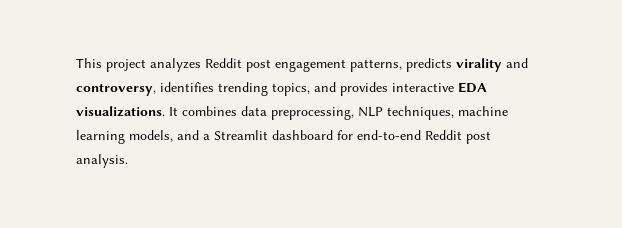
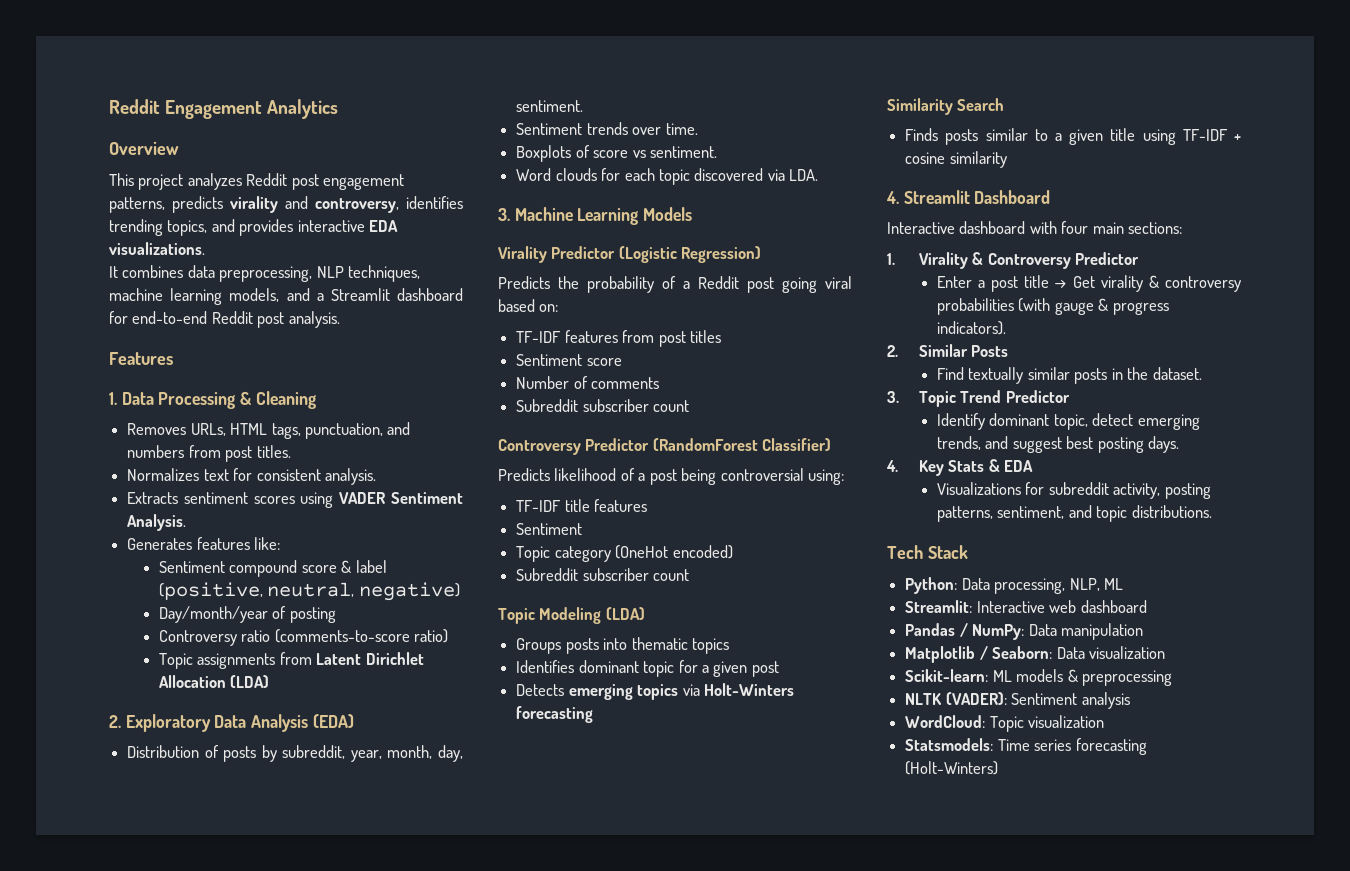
+ Reddit Engagement Analytics
+ Overview
- This project analyzes Reddit post engagement patterns, predicts virality and controversy, identifies trending topics, and provides interactive EDA visualizations. It combines data preprocessing, NLP techniques, machine learning models, and a Streamlit dashboard for end-to-end Reddit post analysis.
+ This project analyzes Reddit post engagement patterns, predicts virality and controversy, identifies trending topics, and provides interactive EDA visualizations.
+ It combines data preprocessing, NLP techniques, machine learning models, and a Streamlit dashboard for end-to-end Reddit post analysis.
+ Features
+ 1. Data Processing & Cleaning
+ Removes URLs, HTML tags, punctuation, and numbers from post titles.
+ Normalizes text for consistent analysis.
+ Extracts sentiment scores using VADER Sentiment Analysis.
+ Generates features like:
+ Sentiment compound score & label (positive, neutral, negative)
+ Day/month/year of posting
+ Controversy ratio (comments-to-score ratio)
+ Topic assignments from Latent Dirichlet Allocation (LDA)
+ 2. Exploratory Data Analysis (EDA)
+ Distribution of posts by subreddit, year, month, day, sentiment.
+ Sentiment trends over time.
+ Boxplots of score vs sentiment.
+ Word clouds for each topic discovered via LDA.
+ 3. Machine Learning Models
+ Virality Predictor (Logistic Regression)
+ Predicts the probability of a Reddit post going viral based on:
+ TF-IDF features from post titles
+ Sentiment score
+ Number of comments
+ Subreddit subscriber count
+ Controversy Predictor (RandomForest Classifier)
+ Predicts likelihood of a post being controversial using:
+ TF-IDF title features
+ Sentiment
+ Topic category (OneHot encoded)
+ Subreddit subscriber count
+ Topic Modeling (LDA)
+ Groups posts into thematic topics
+ Identifies dominant topic for a given post
+ Detects emerging topics via Holt-Winters forecasting
+ Similarity Search
+ Finds posts similar to a given title using TF-IDF + cosine similarity
+ 4. Streamlit Dashboard
+ Interactive dashboard with four main sections:
+ 1. Virality & Controversy Predictor
+ Enter a post title → Get virality & controversy probabilities (with gauge & progress indicators).
+ 2. Similar Posts
+ Find textually similar posts in the dataset.
+ 3. Topic Trend Predictor
+ Identify dominant topic, detect emerging trends, and suggest best posting days.
+ 4. Key Stats & EDA
+ Visualizations for subreddit activity, posting patterns, sentiment, and topic distributions.
+ Tech Stack
+ Python: Data processing, NLP, ML
+ Streamlit: Interactive web dashboard
+ Pandas / NumPy: Data manipulation
+ Matplotlib / Seaborn: Data visualization
+ Scikit-learn: ML models & preprocessing
+ NLTK (VADER): Sentiment analysis
+ WordCloud: Topic visualization
+ Statsmodels: Time series forecasting (Holt-Winters)

